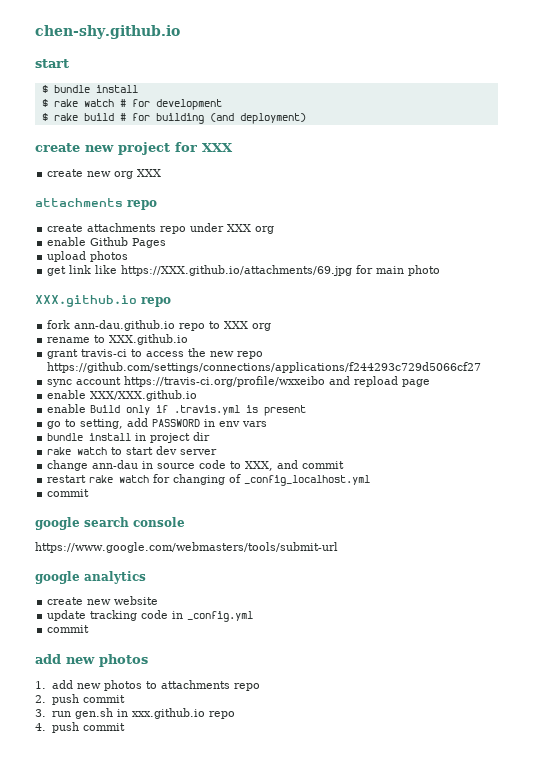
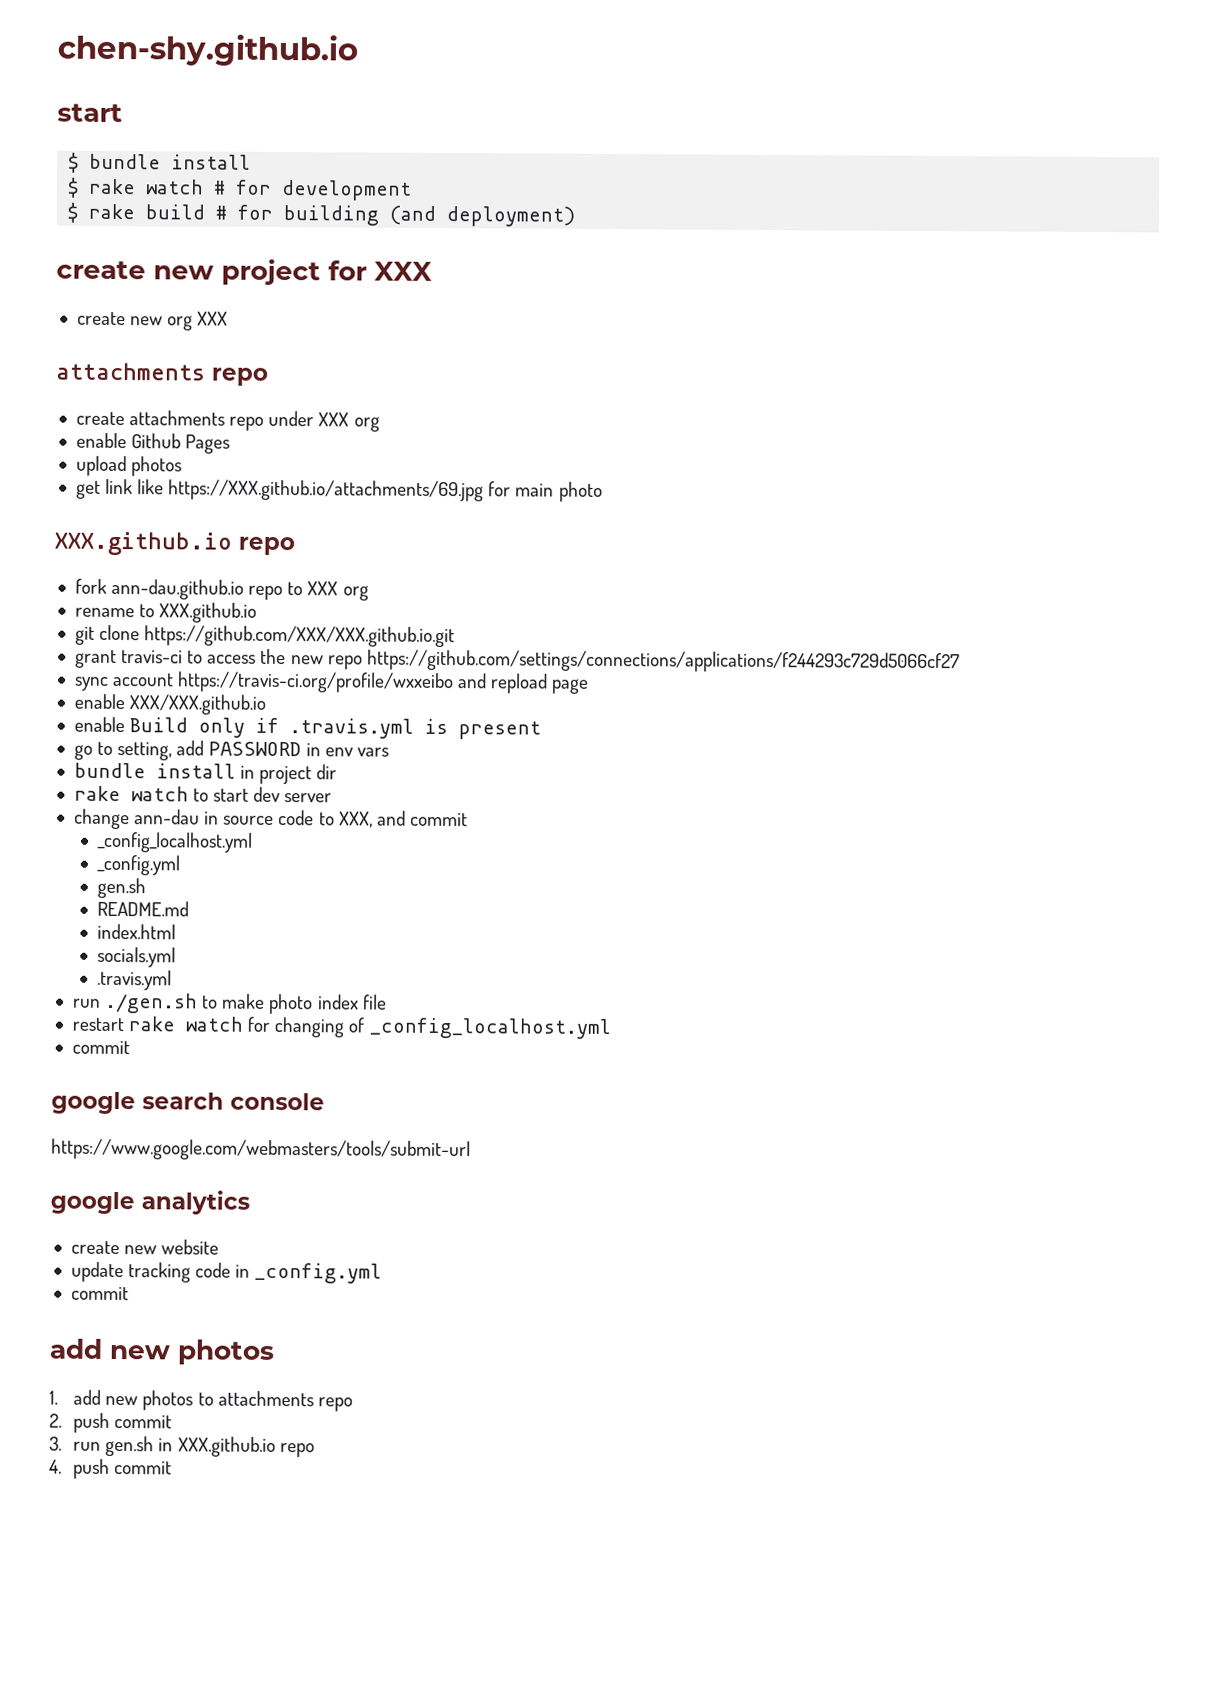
+ git clone https://github.com/XXX/XXX.github.io.git
  change ann-dau in source code to XXX, and commit
+ _config_localhost.yml
+ _config.yml
+ gen.sh
+ README.md
+ index.html
+ socials.yml
+ .travis.yml
+ run ./gen.sh to make photo index file
- 3. run gen.sh in xxx.github.io repo
+ 3. run gen.sh in XXX.github.io repo

